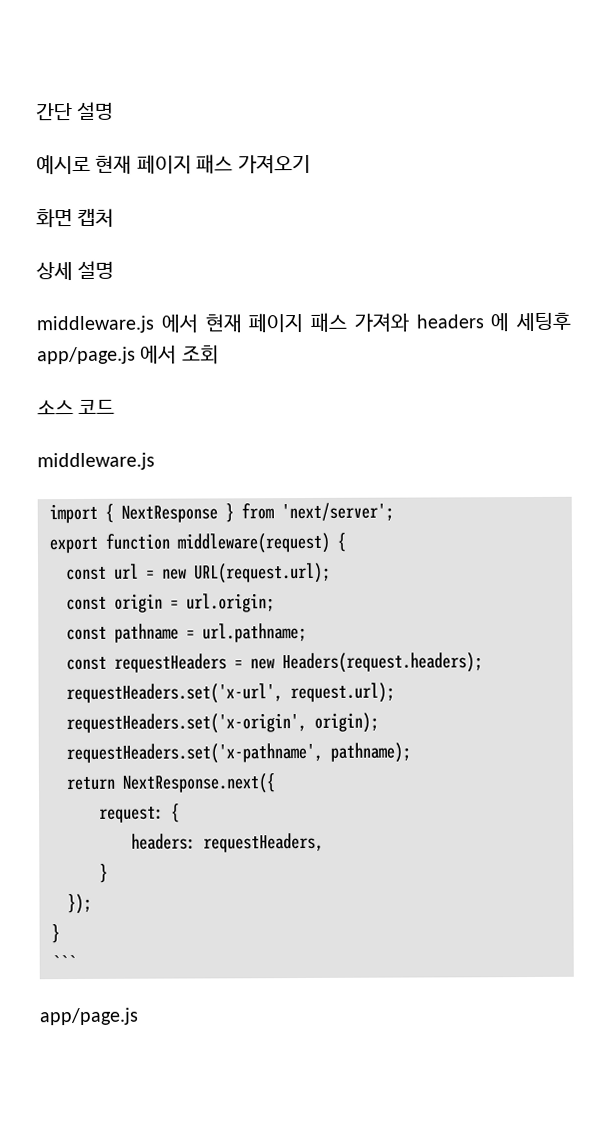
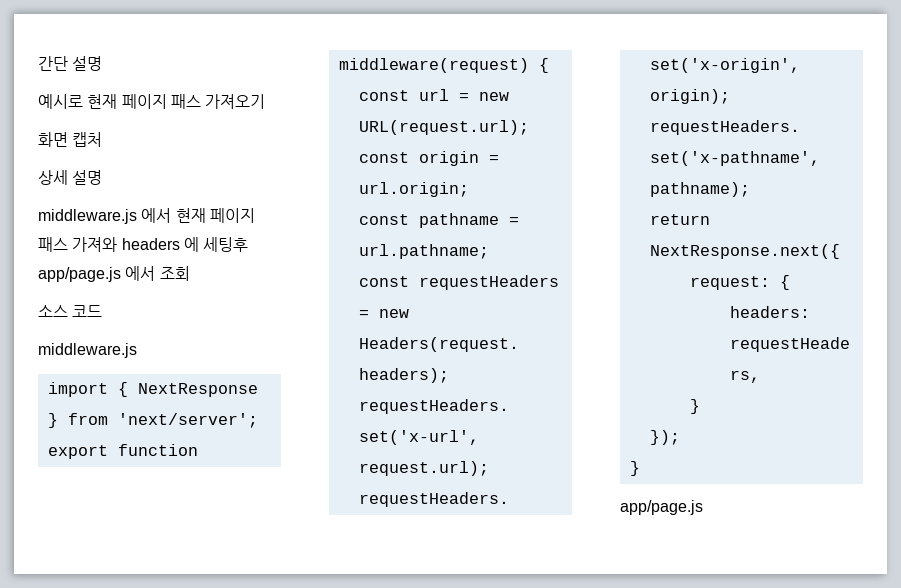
- ```

